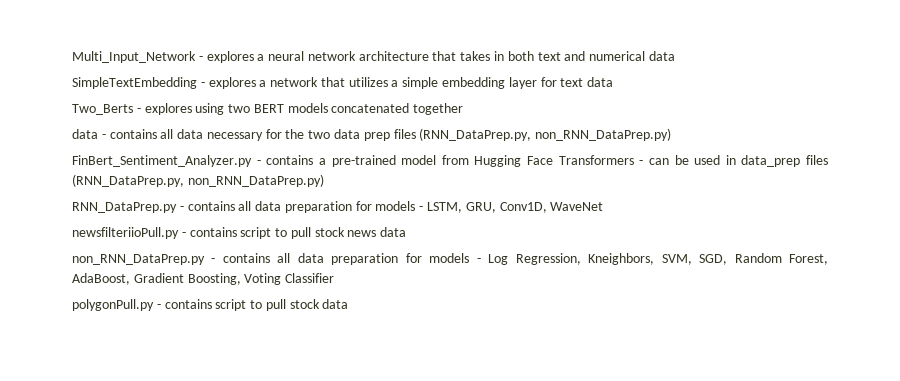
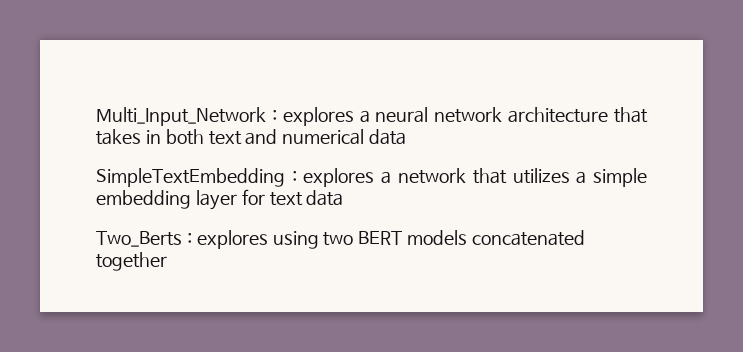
- Multi_Input_Network - explores a neural network architecture that takes in both text and numerical data
+ Multi_Input_Network : explores a neural network architecture that takes in both text and numerical data
- SimpleTextEmbedding - explores a network that utilizes a simple embedding layer for text data
+ SimpleTextEmbedding : explores a network that utilizes a simple embedding layer for text data
- Two_Berts - explores using two BERT models concatenated together
+ Two_Berts : explores using two BERT models concatenated together
- data - contains all data necessary for the two data prep files (RNN_DataPrep.py, non_RNN_DataPrep.py)
- FinBert_Sentiment_Analyzer.py - contains a pre-trained model from Hugging Face Transformers - can be used in data_prep files (RNN_DataPrep.py, non_RNN_DataPrep.py)
- RNN_DataPrep.py - contains all data preparation for models - LSTM, GRU, Conv1D, WaveNet
- newsfilteriioPull.py - contains script to pull stock news data
- non_RNN_DataPrep.py - contains all data preparation for models - Log Regression, Kneighbors, SVM, SGD, Random Forest, AdaBoost, Gradient Boosting, Voting Classifier
- polygonPull.py - contains script to pull stock data

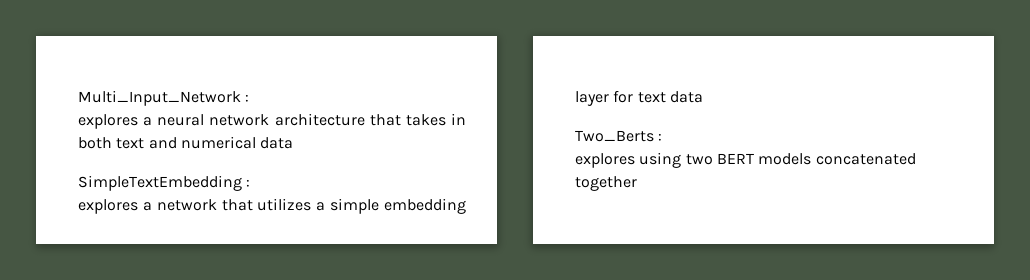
- Multi_Input_Network : explores a neural network architecture that takes in both text and numerical data
+ Multi_Input_Network :
+ explores a neural network architecture that takes in both text and numerical data
- SimpleTextEmbedding : explores a network that utilizes a simple embedding layer for text data
+ SimpleTextEmbedding :
+ explores a network that utilizes a simple embedding layer for text data
- Two_Berts : explores using two BERT models concatenated together
+ Two_Berts :
+ explores using two BERT models concatenated together

